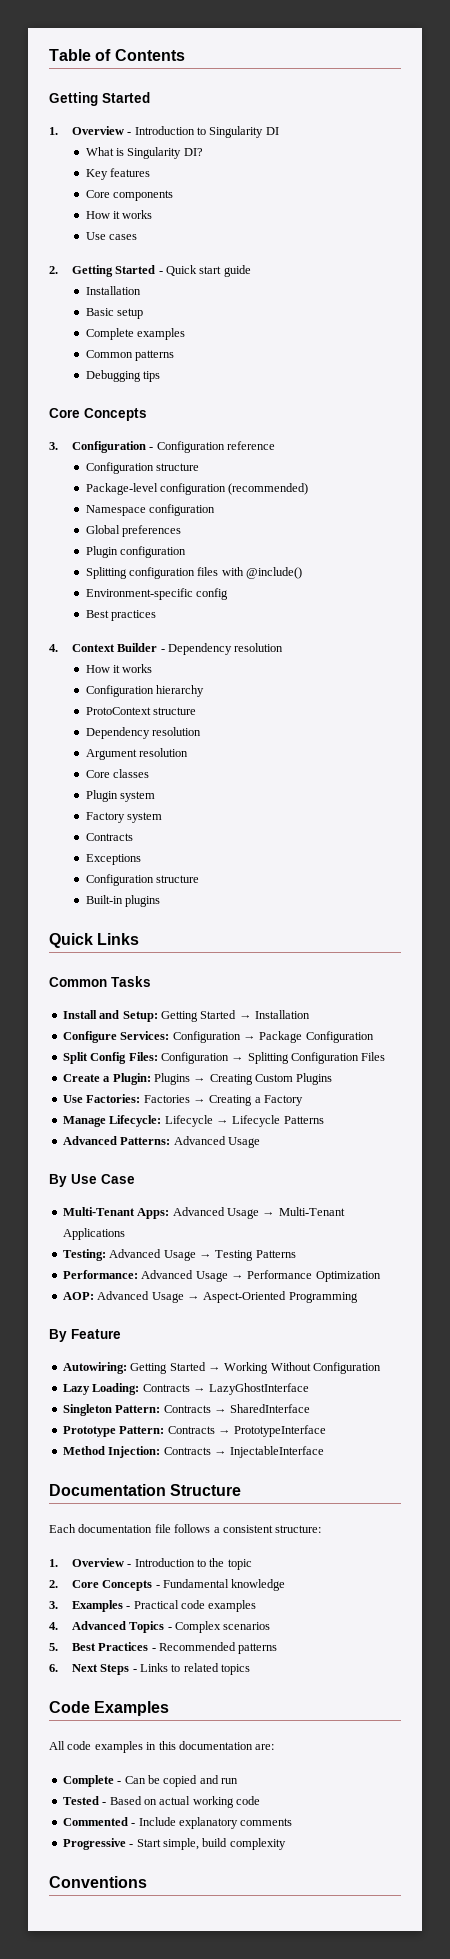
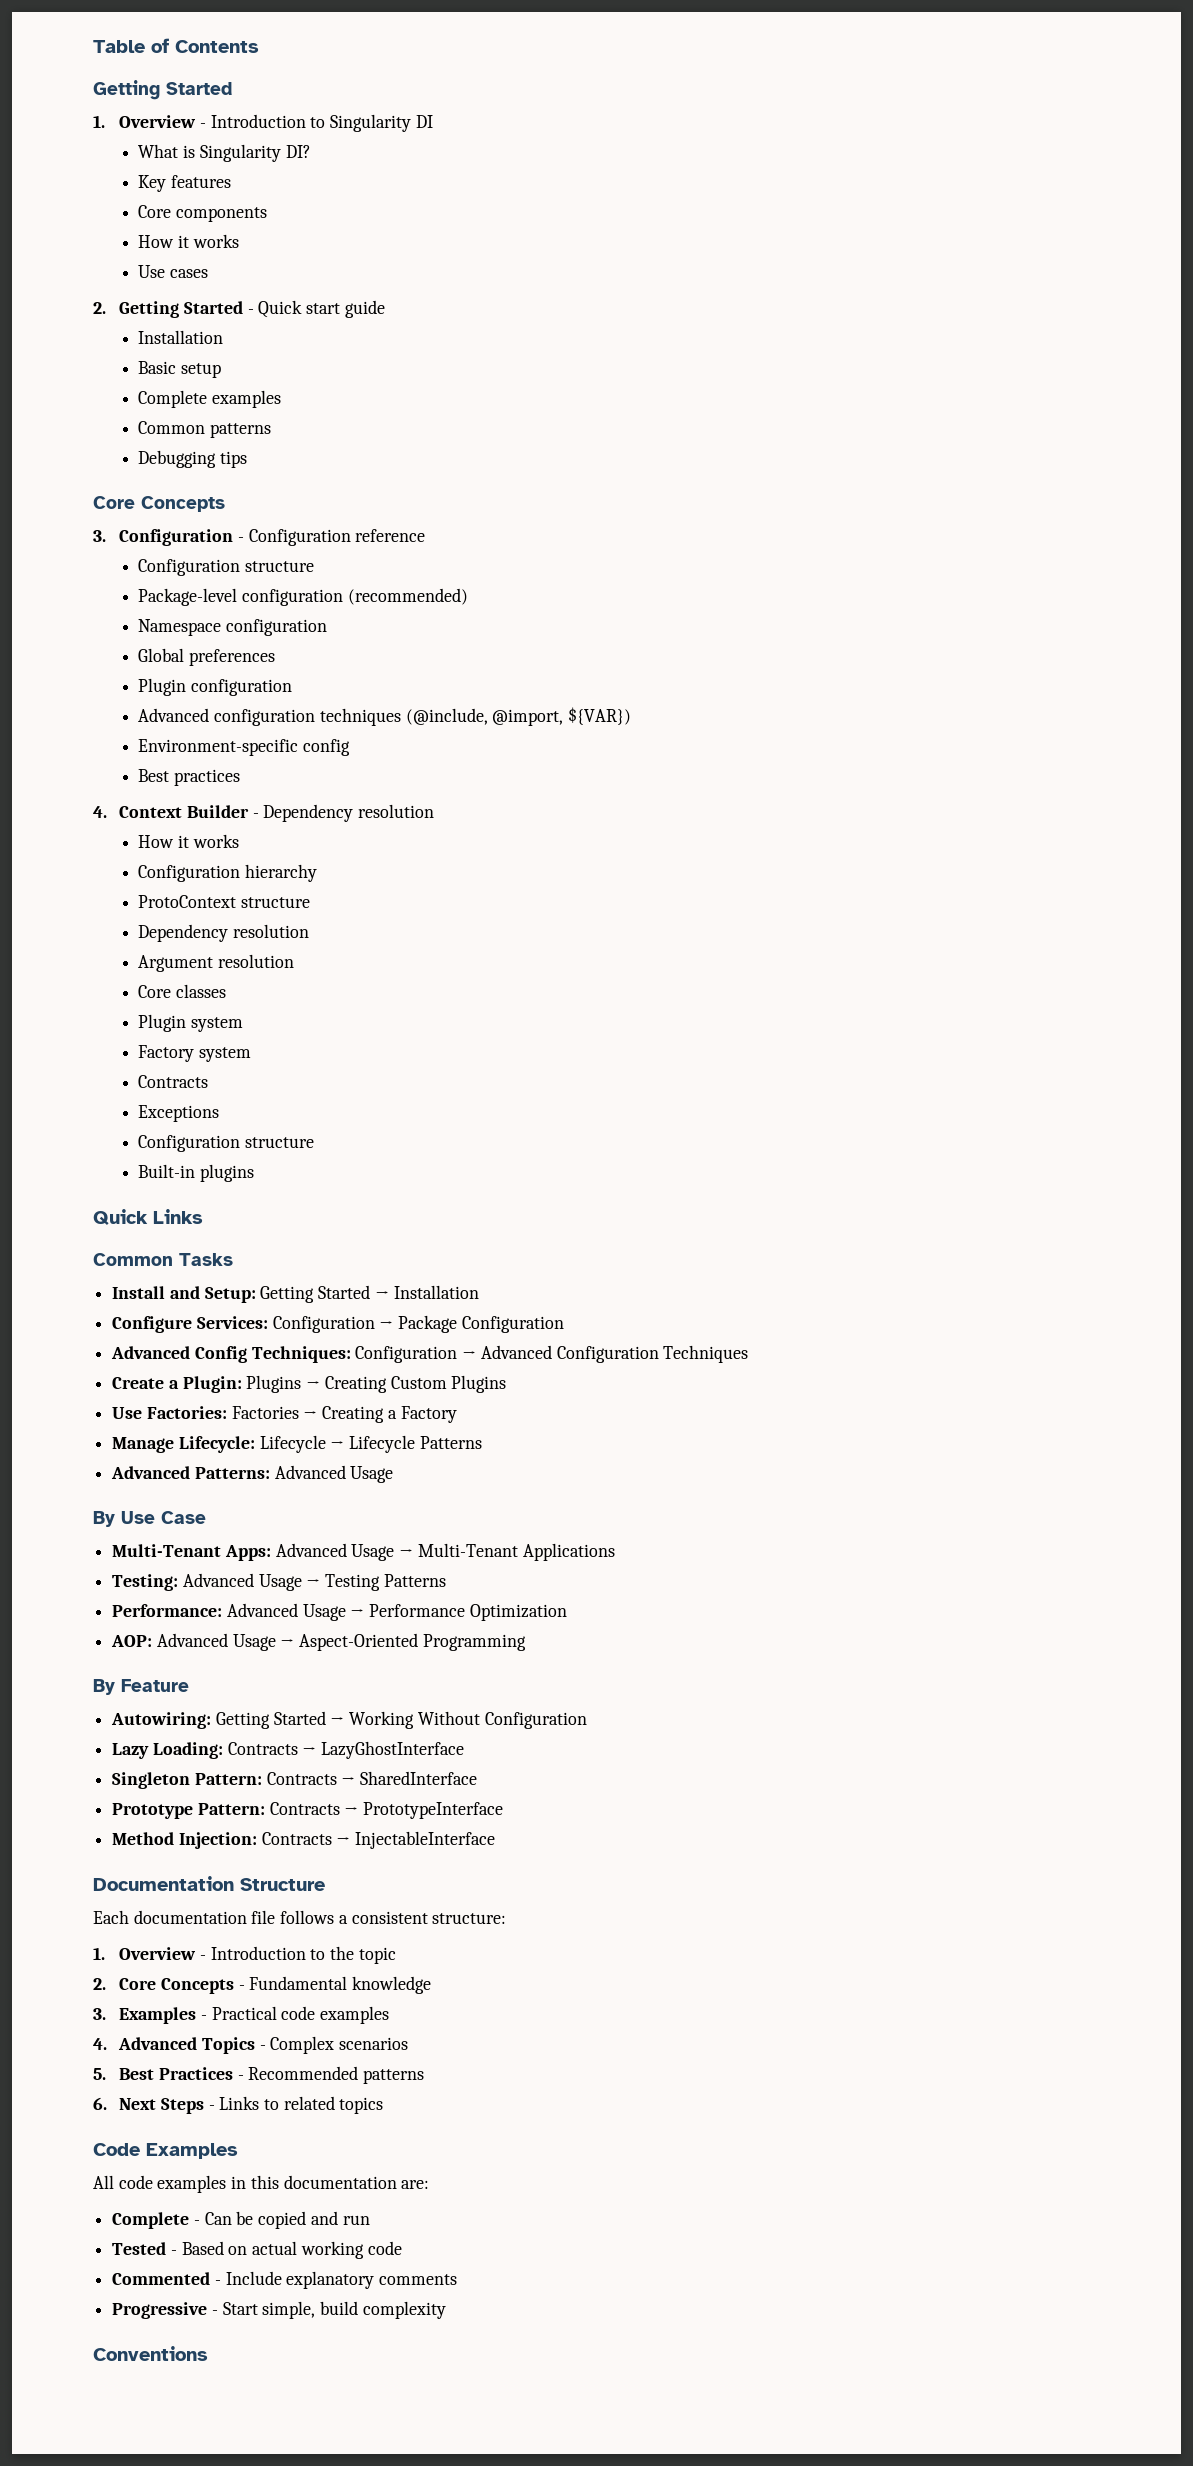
- Splitting configuration files with @include()
+ Advanced configuration techniques (@include, @import, ${VAR})
- Split Config Files: Configuration → Splitting Configuration Files
+ Advanced Config Techniques: Configuration → Advanced Configuration Techniques

